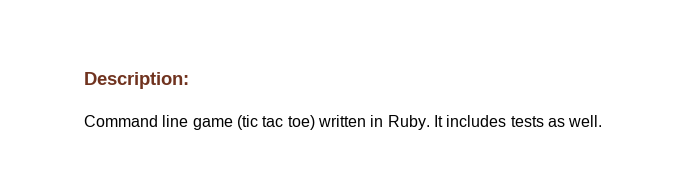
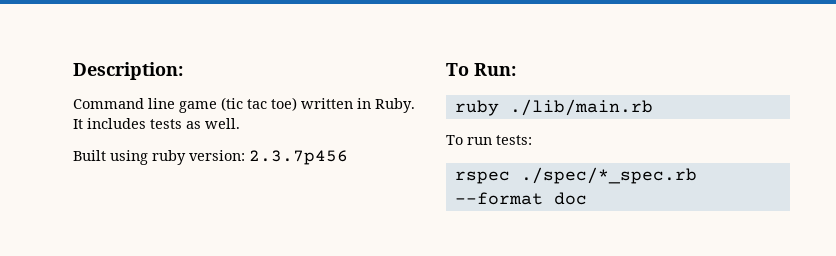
+ Built using ruby version: 2.3.7p456
+ To Run:
+ ruby ./lib/main.rb
+ To run tests:
+ rspec ./spec/*_spec.rb --format doc

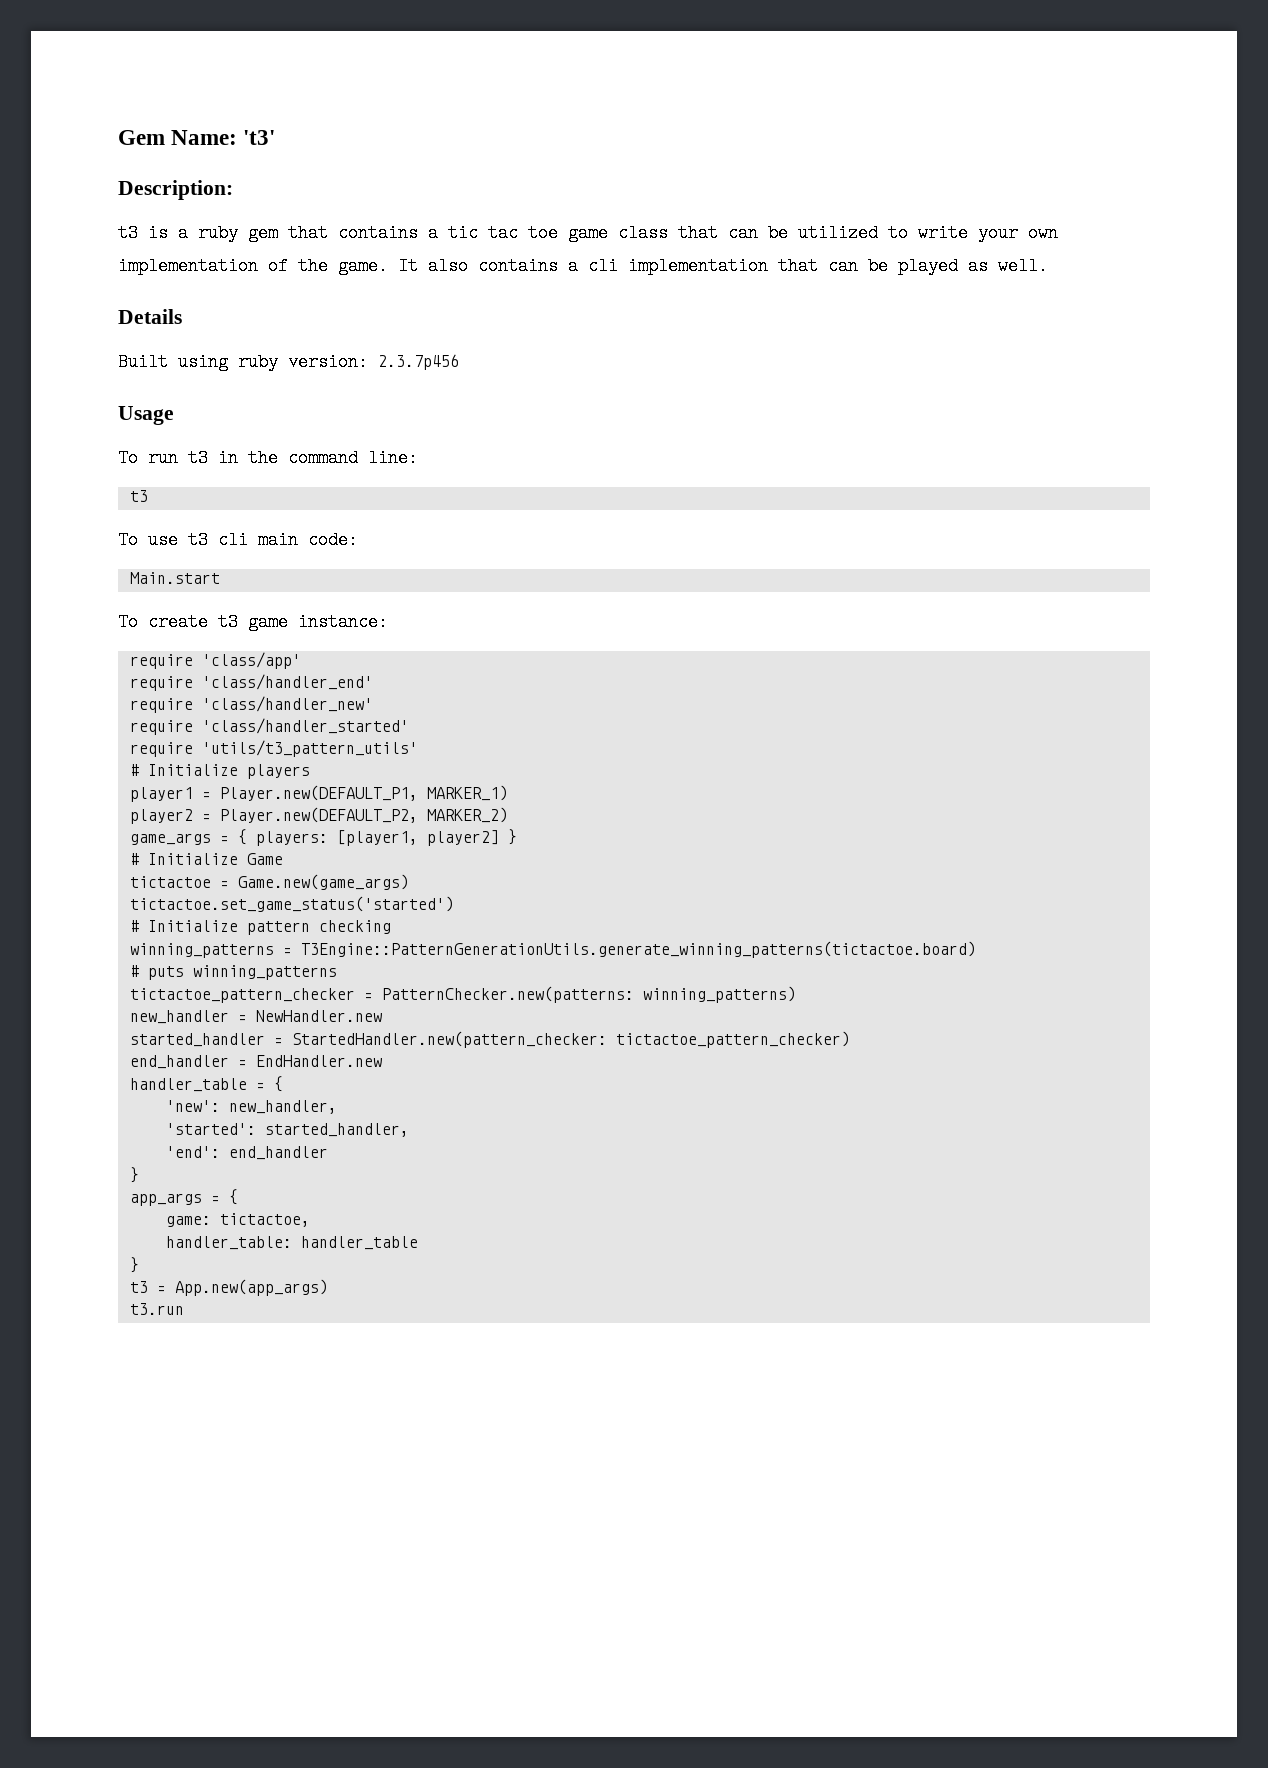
+ Gem Name: 't3'
  Description:
- Command line game (tic tac toe) written in Ruby. It includes tests as well.
+ t3 is a ruby gem that contains a tic tac toe game class that can be utilized to write your own implementation of the game. It also contains a cli implementation that can be played as well.
+ Details
- To Run:
- ruby ./lib/main.rb
- To run tests:
- rspec ./spec/*_spec.rb --format doc
+ Usage
+ To run t3 in the command line:
+ t3
+ To use t3 cli main code:
+ Main.start
+ To create t3 game instance:
+ require 'class/app'
+ require 'class/handler_end'
+ require 'class/handler_new'
+ require 'class/handler_started'
+ require 'utils/t3_pattern_utils'
+ # Initialize players
+ player1 = Player.new(DEFAULT_P1, MARKER_1)
+ player2 = Player.new(DEFAULT_P2, MARKER_2)
+ game_args = { players: [player1, player2] }
+ # Initialize Game
+ tictactoe = Game.new(game_args)
+ tictactoe.set_game_status('started')
+ # Initialize pattern checking
+ winning_patterns = T3Engine::PatternGenerationUtils.generate_winning_patterns(tictactoe.board)
+ # puts winning_patterns
+ tictactoe_pattern_checker = PatternChecker.new(patterns: winning_patterns)
+ new_handler = NewHandler.new
+ started_handler = StartedHandler.new(pattern_checker: tictactoe_pattern_checker)
+ end_handler = EndHandler.new
+ handler_table = {
+ 'new': new_handler,
+ 'started': started_handler,
+ 'end': end_handler
+ }
+ app_args = {
+ game: tictactoe,
+ handler_table: handler_table
+ }
+ t3 = App.new(app_args)
+ t3.run

